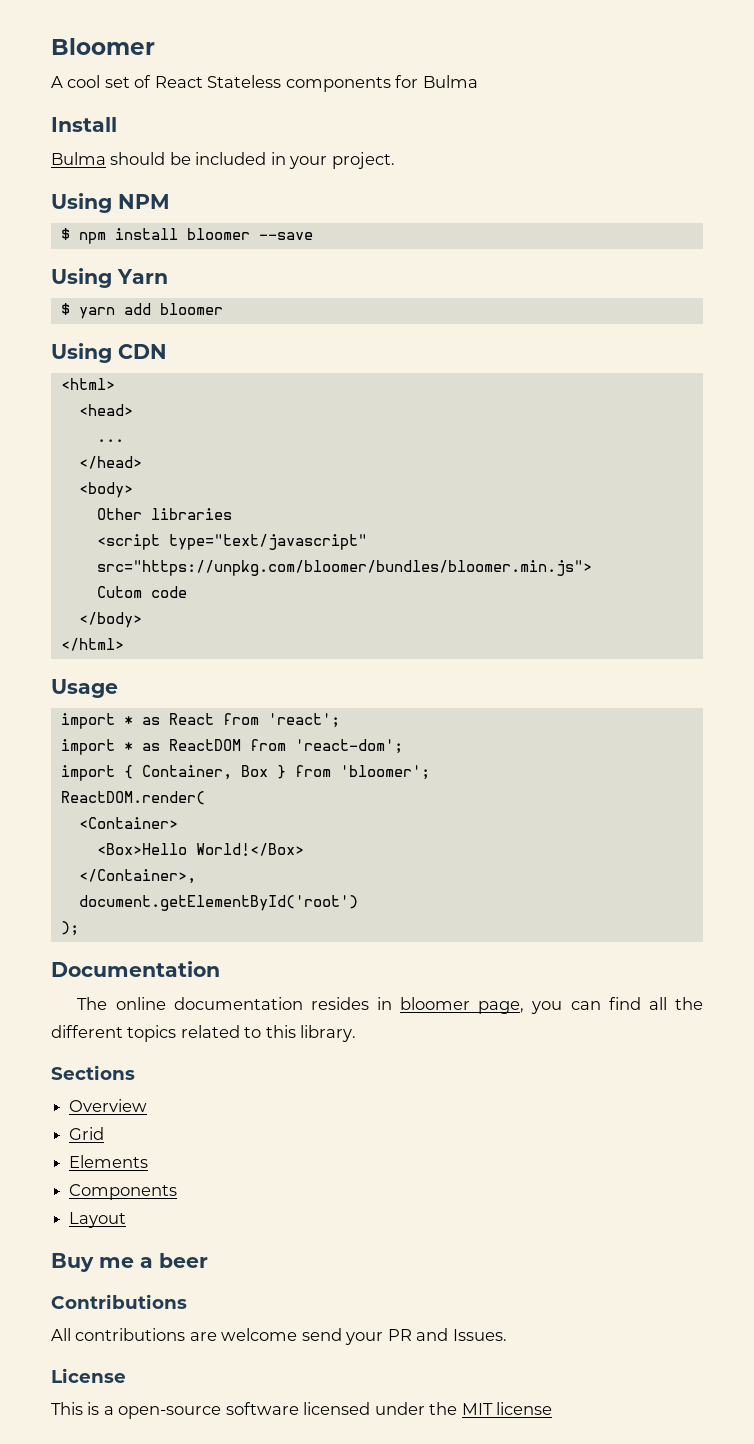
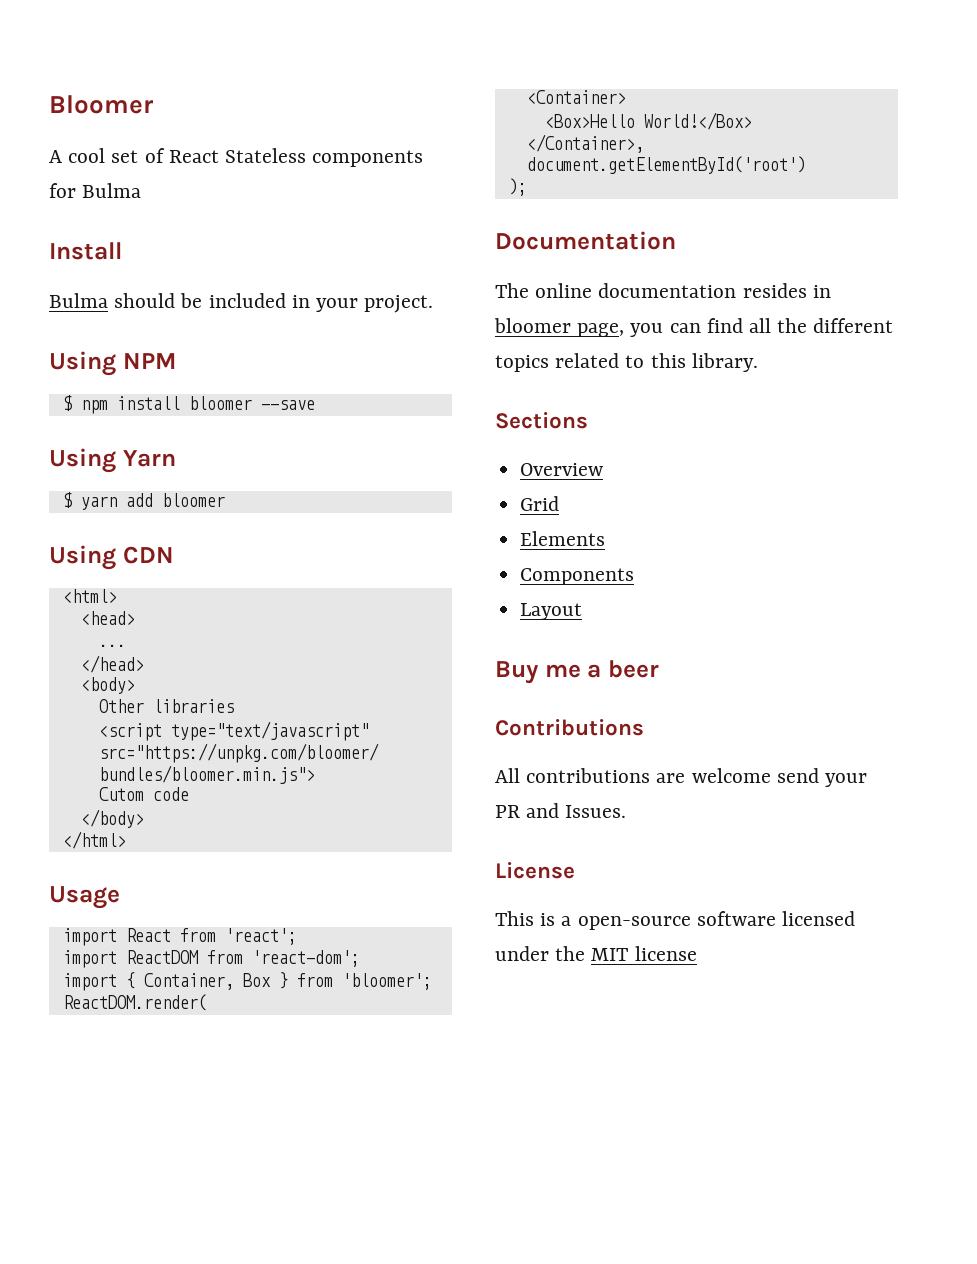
- import * as React from 'react';
+ import React from 'react';
- import * as ReactDOM from 'react-dom';
+ import ReactDOM from 'react-dom';

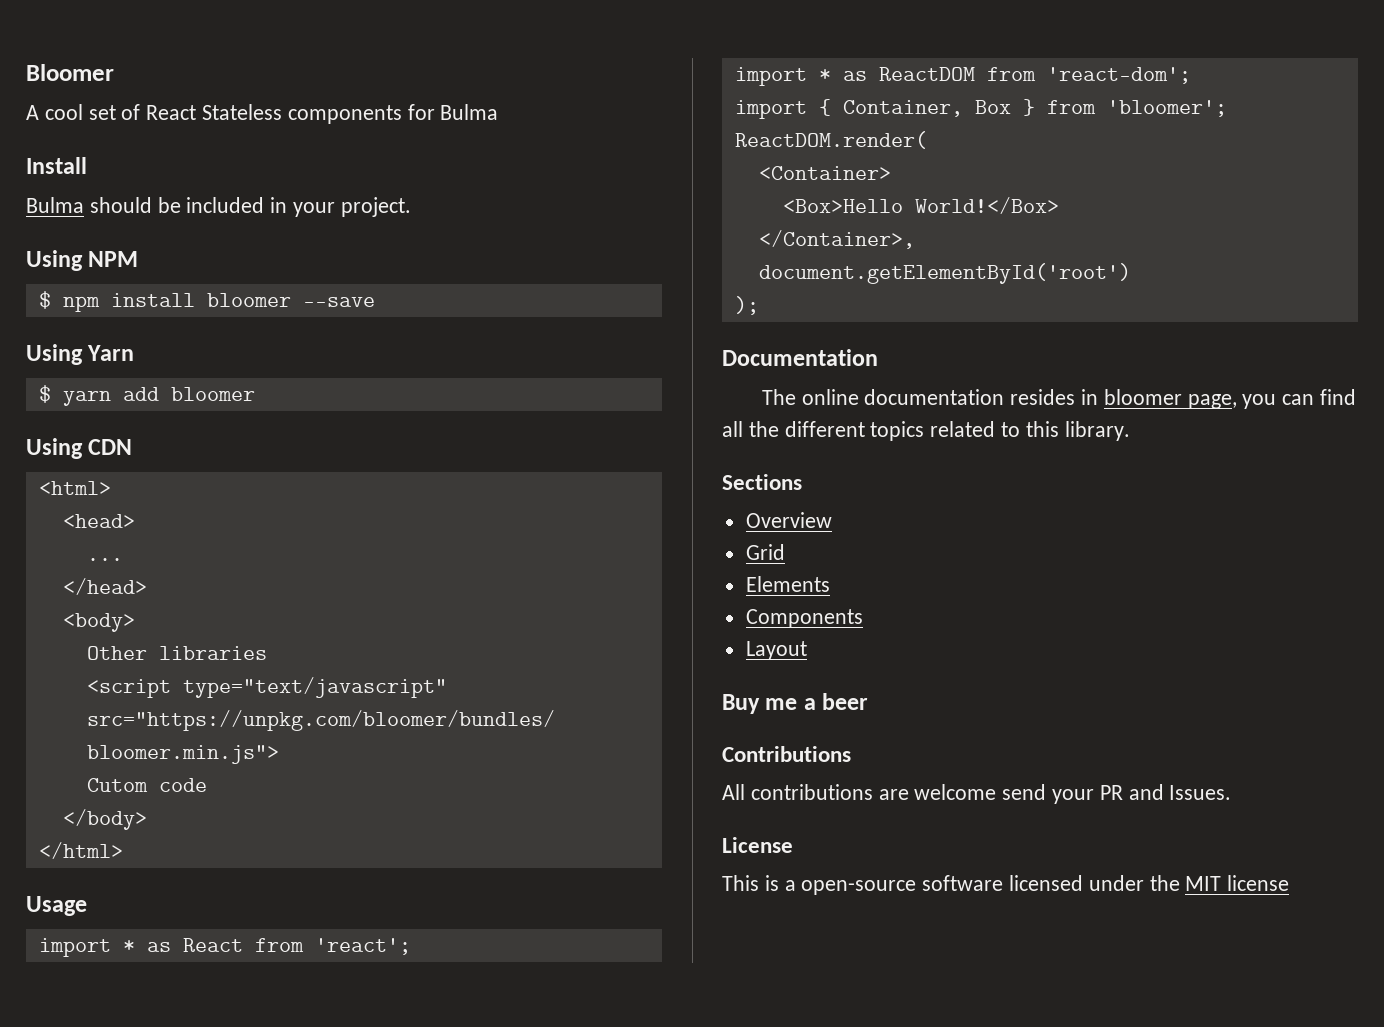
- import React from 'react';
+ import * as React from 'react';
- import ReactDOM from 'react-dom';
+ import * as ReactDOM from 'react-dom';

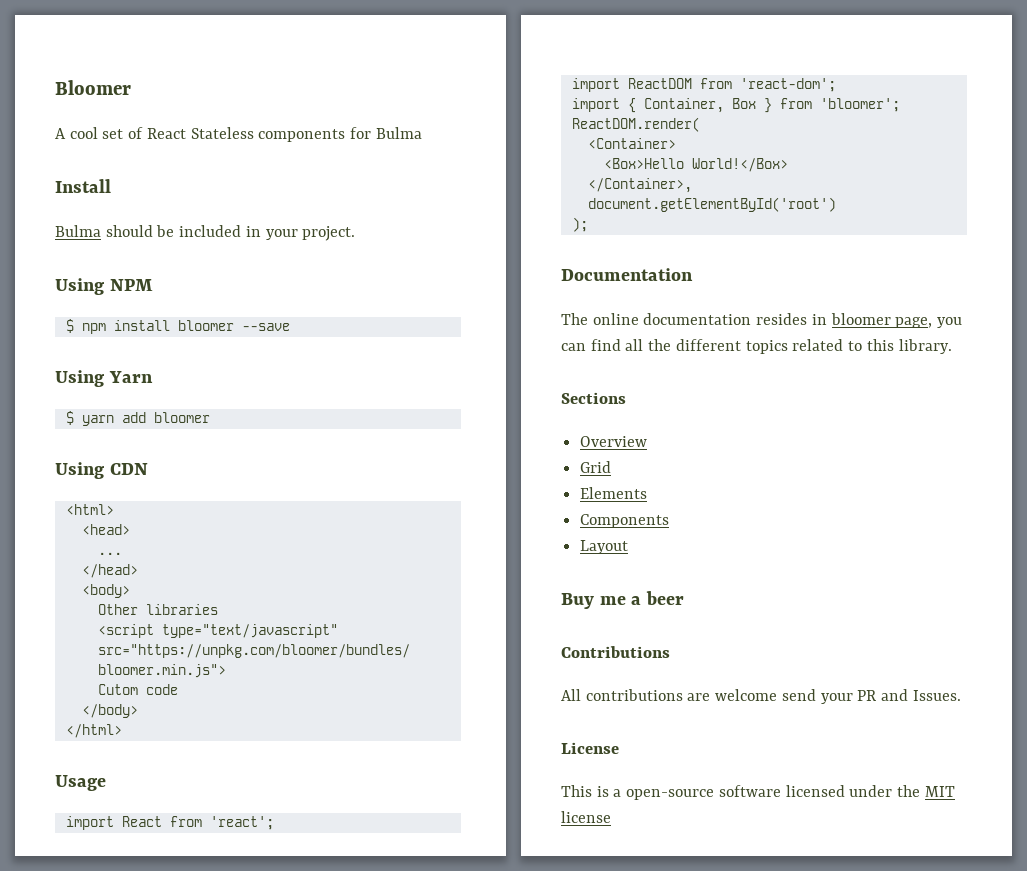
- import * as React from 'react';
+ import React from 'react';
- import * as ReactDOM from 'react-dom';
+ import ReactDOM from 'react-dom';

